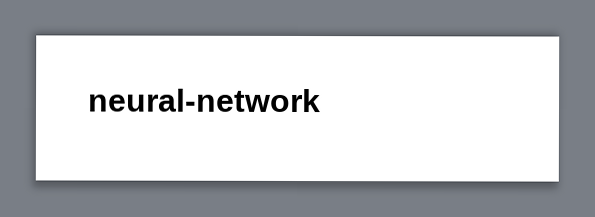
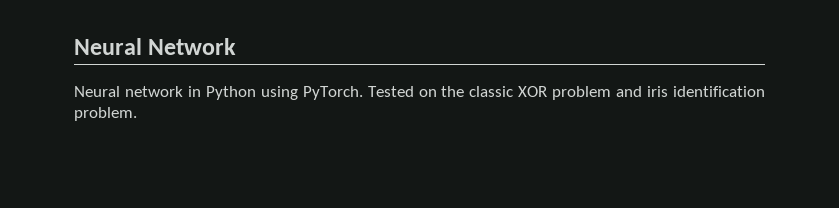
- neural-network
+ Neural Network
+ Neural network in Python using PyTorch. Tested on the classic XOR problem and iris identification problem.

